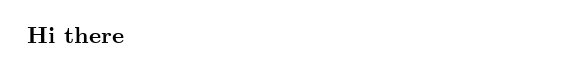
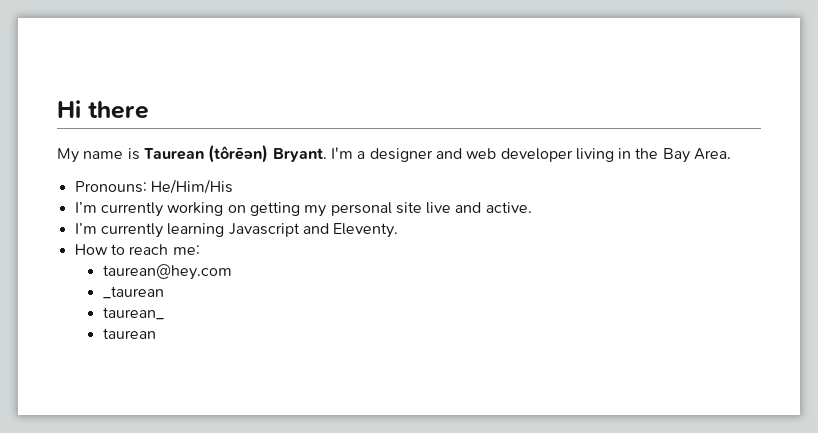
+ My name is Taurean (tôrēən) Bryant. I'm a designer and web developer living in the Bay Area.
+ Pronouns: He/Him/His
+ I’m currently working on getting my personal site live and active.
+ I’m currently learning Javascript and Eleventy.
+ How to reach me:
+ taurean@hey.com
+ _taurean
+ taurean_
+ taurean

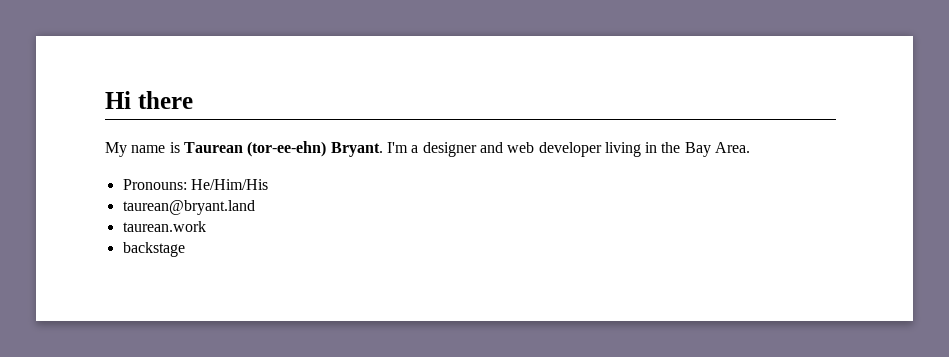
- My name is Taurean (tôrēən) Bryant.
+ My name is Taurean (tor-ee-ehn) Bryant.
- I’m currently working on getting my personal site live and active.
- I’m currently learning Javascript and Eleventy.
- How to reach me:
- taurean@hey.com
- _taurean
- taurean_
- taurean
+ taurean@bryant.land
+ taurean.work
+ backstage

